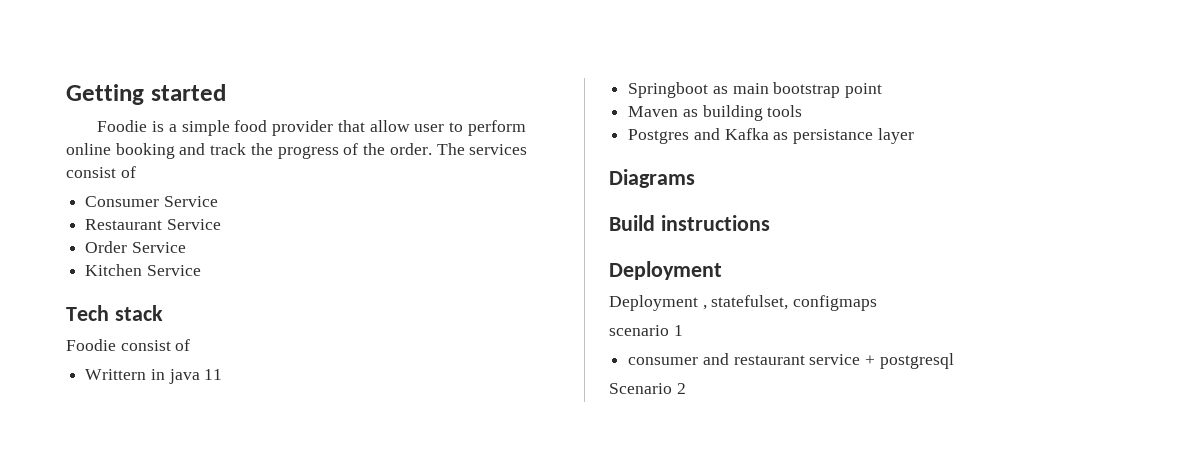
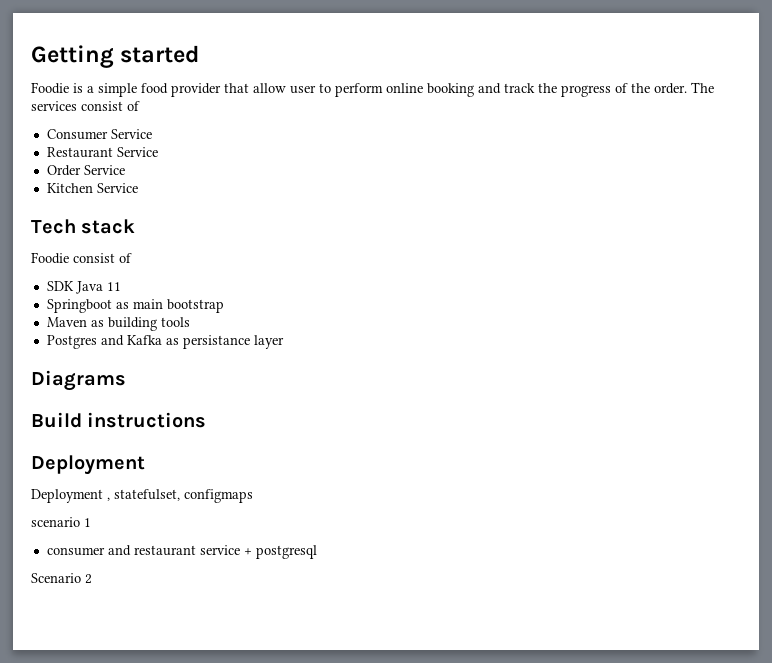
- Writtern in java 11
+ SDK Java 11
- Springboot as main bootstrap point
+ Springboot as main bootstrap

